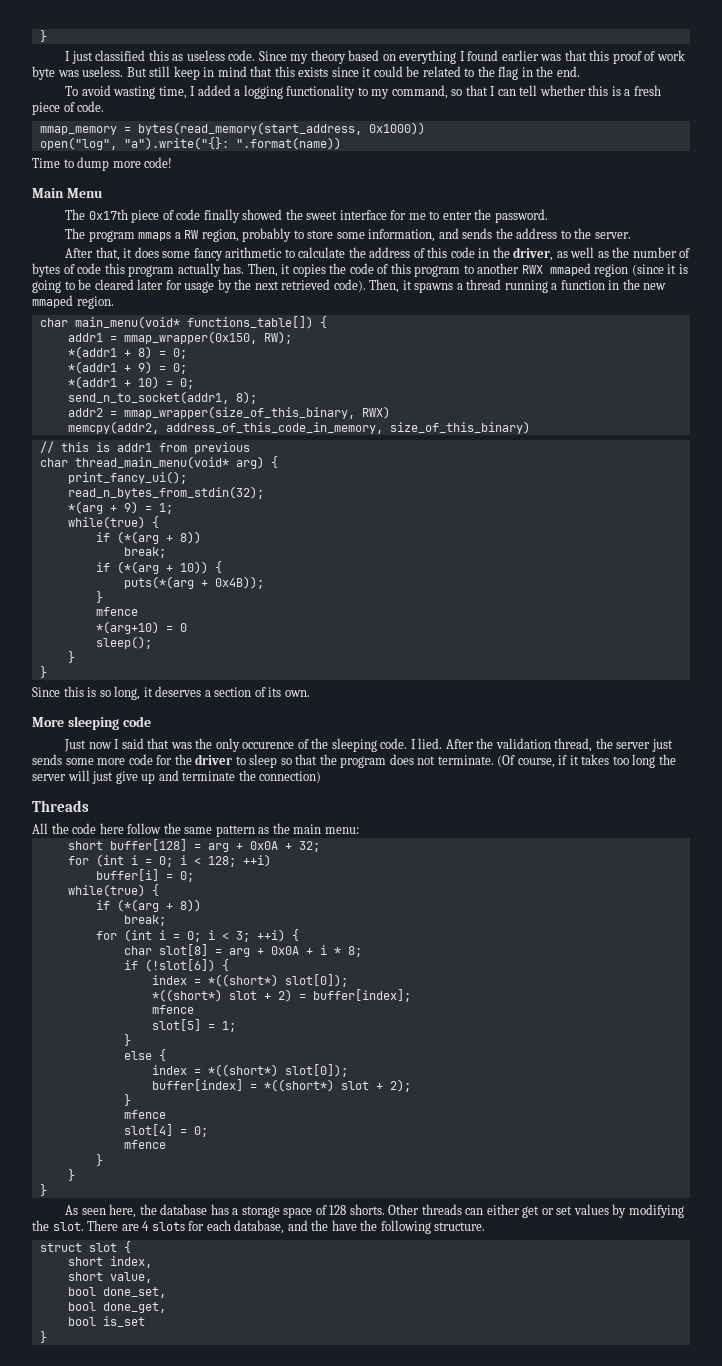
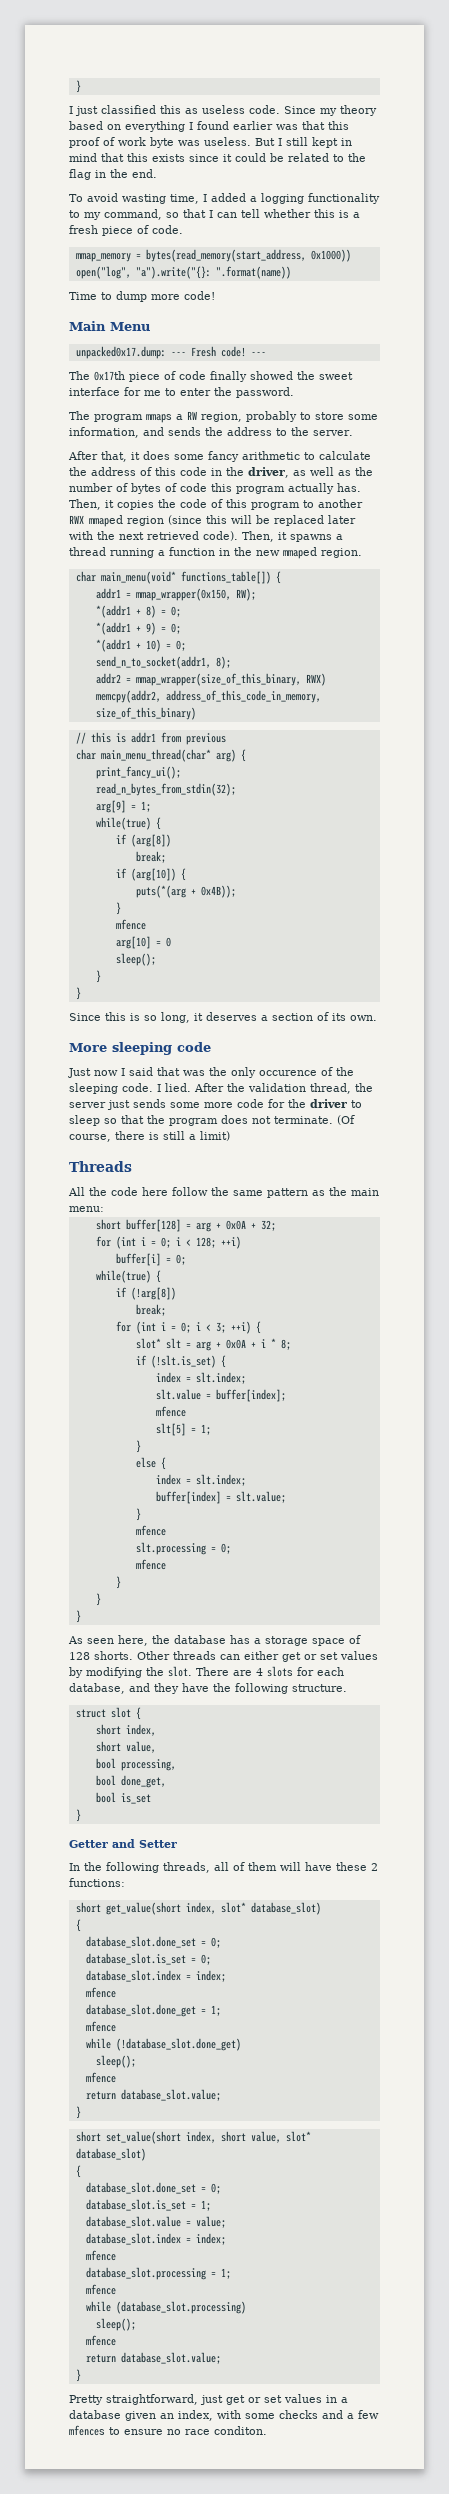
- But still keep in mind that this exists since it could be related to the flag in the end.
+ But I still kept in mind that this exists since it could be related to the flag in the end.
+ unpacked0x17.dump: --- Fresh code! ---
- Then, it copies the code of this program to another RWX mmaped region (since it is going to be cleared later for usage by the next retrieved code).
+ Then, it copies the code of this program to another RWX mmaped region (since this will be replaced later with the next retrieved code).
- char thread_main_menu(void* arg) {
+ char main_menu_thread(char* arg) {
- *(arg + 9) = 1;
+ arg[9] = 1;
  while(true) {
- if (*(arg + 8))
+ if (arg[8])
- if (*(arg + 10)) {
+ if (arg[10]) {
- *(arg+10) = 0
+ arg[10] = 0
- (Of course, if it takes too long the server will just give up and terminate the connection)
+ (Of course, there is still a limit)
  buffer[i] = 0;
  while(true) {
- if (*(arg + 8))
+ if (!arg[8])
- char slot[8] = arg + 0x0A + i * 8;
+ slot* slt = arg + 0x0A + i * 8;
- if (!slot[6]) {
- index = *((short*) slot[0]);
- *((short*) slot + 2) = buffer[index];
+ if (!slt.is_set) {
+ index = slt.index;
+ slt.value = buffer[index];
- slot[5] = 1;
+ slt[5] = 1;
  else {
- index = *((short*) slot[0]);
+ index = slt.index;
- buffer[index] = *((short*) slot + 2);
+ buffer[index] = slt.value;
  }
  mfence
- slot[4] = 0;
+ slt.processing = 0;
- There are 4 slots for each database, and the have the following structure.
+ There are 4 slots for each database, and they have the following structure.
- bool done_set,
+ bool processing,
+ Getter and Setter
+ In the following threads, all of them will have these 2 functions:
+ short get_value(short index, slot* database_slot)
+ {
+ database_slot.done_set = 0;
+ database_slot.is_set = 0;
+ database_slot.index = index;
+ mfence
+ database_slot.done_get = 1;
+ mfence
+ while (!database_slot.done_get)
+ sleep();
+ mfence
+ return database_slot.value;
+ }
+ short set_value(short index, short value, slot* database_slot)
+ {
+ database_slot.done_set = 0;
+ database_slot.is_set = 1;
+ database_slot.value = value;
+ database_slot.index = index;
+ mfence
+ database_slot.processing = 1;
+ mfence
+ while (database_slot.processing)
+ sleep();
+ mfence
+ return database_slot.value;
+ }
+ Pretty straightforward, just get or set values in a database given an index, with some checks and a few mfences to ensure no race conditon.

